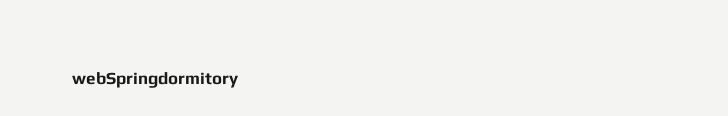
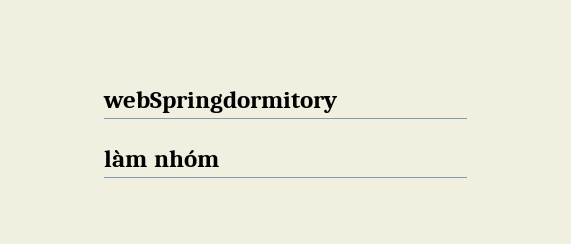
+ làm nhóm

